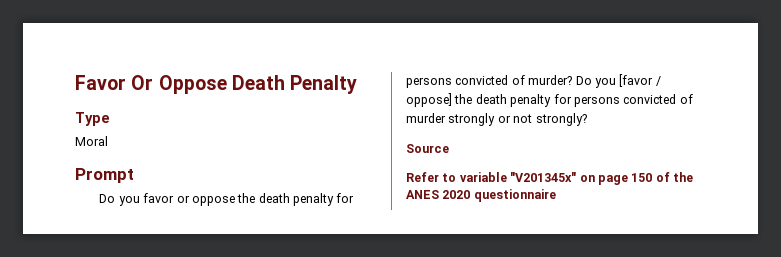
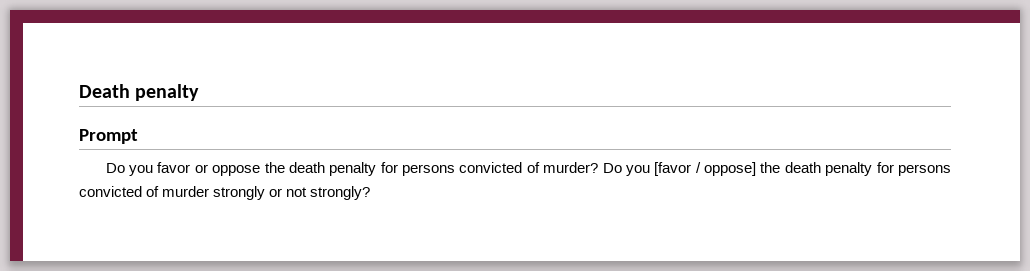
- Favor Or Oppose Death Penalty
- Type
- Moral
+ Death penalty
- Source
- Refer to variable "V201345x" on page 150 of the ANES 2020 questionnaire

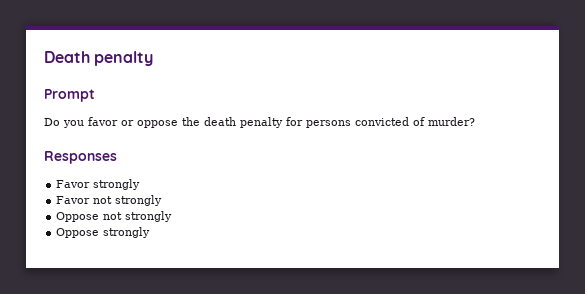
- Do you favor or oppose the death penalty for persons convicted of murder? Do you [favor / oppose] the death penalty for persons convicted of murder strongly or not strongly?
+ Do you favor or oppose the death penalty for persons convicted of murder?
+ Responses
+ Favor strongly
+ Favor not strongly
+ Oppose not strongly
+ Oppose strongly

